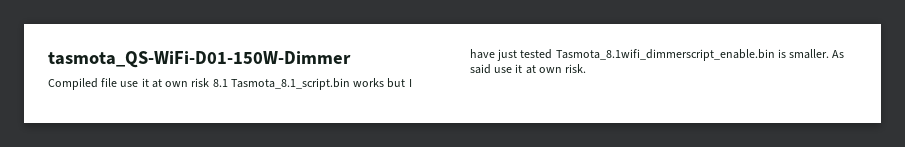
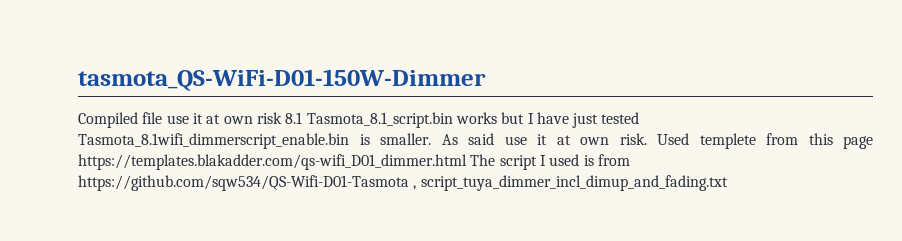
+ Used templete from this page https://templates.blakadder.com/qs-wifi_D01_dimmer.html The script I used is from https://github.com/sqw534/QS-Wifi-D01-Tasmota , script_tuya_dimmer_incl_dimup_and_fading.txt

